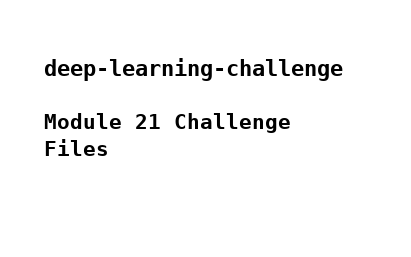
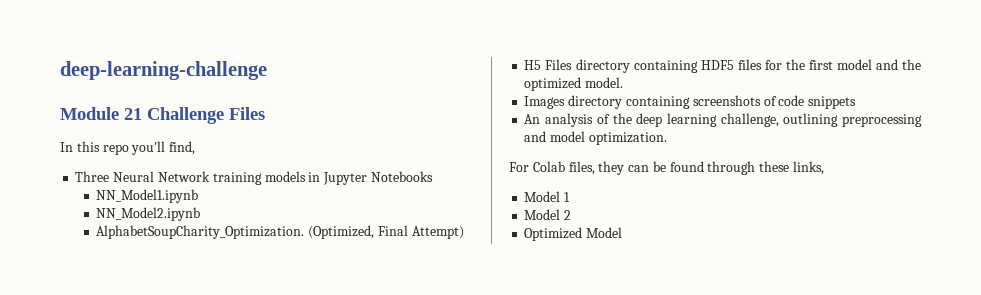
+ In this repo you'll find,
+ Three Neural Network training models in Jupyter Notebooks
+ NN_Model1.ipynb
+ NN_Model2.ipynb
+ AlphabetSoupCharity_Optimization. (Optimized, Final Attempt)
+ H5 Files directory containing HDF5 files for the first model and the optimized model.
+ Images directory containing screenshots of code snippets
+ An analysis of the deep learning challenge, outlining preprocessing and model optimization.
+ For Colab files, they can be found through these links,
+ Model 1
+ Model 2
+ Optimized Model

